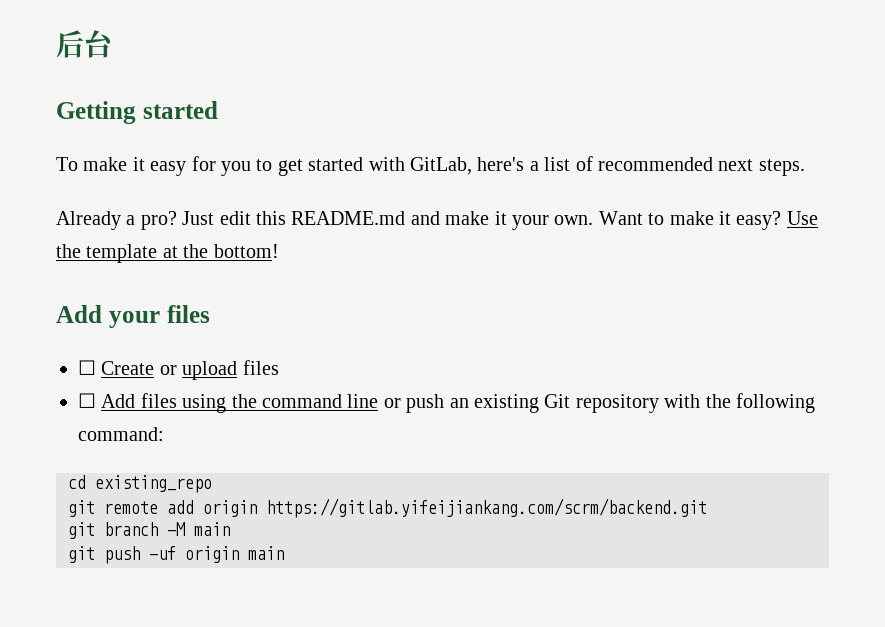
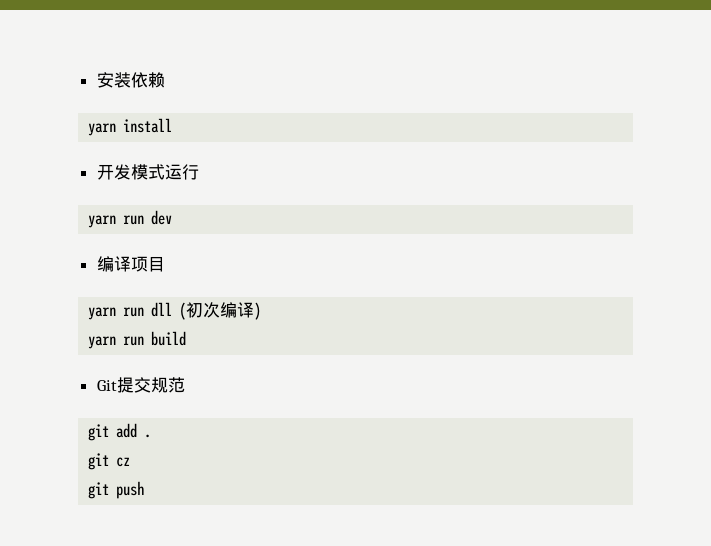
- 后台
- Getting started
- To make it easy for you to get started with GitLab, here's a list of recommended next steps.
- Already a pro? Just edit this README.md and make it your own. Want to make it easy? Use the template at the bottom!
- Add your files
- ☐ Create or upload files
- ☐ Add files using the command line or push an existing Git repository with the following command:
- cd existing_repo
- git remote add origin https://gitlab.yifeijiankang.com/scrm/backend.git
- git branch -M main
+ 安装依赖
+ yarn install
+ 开发模式运行
+ yarn run dev
+ 编译项目
+ yarn run dll (初次编译)
+ yarn run build
+ Git提交规范
+ git add .
+ git cz
- git push -uf origin main
+ git push

